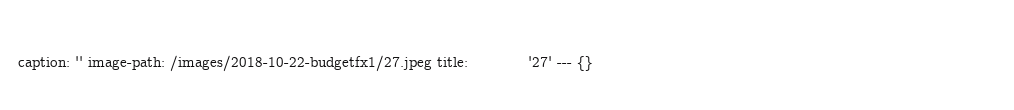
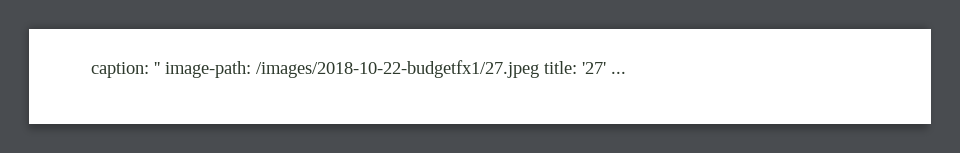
- caption: '' image-path: /images/2018-10-22-budgetfx1/27.jpeg title: '27' --- {}
+ caption: '' image-path: /images/2018-10-22-budgetfx1/27.jpeg title: '27' ...

